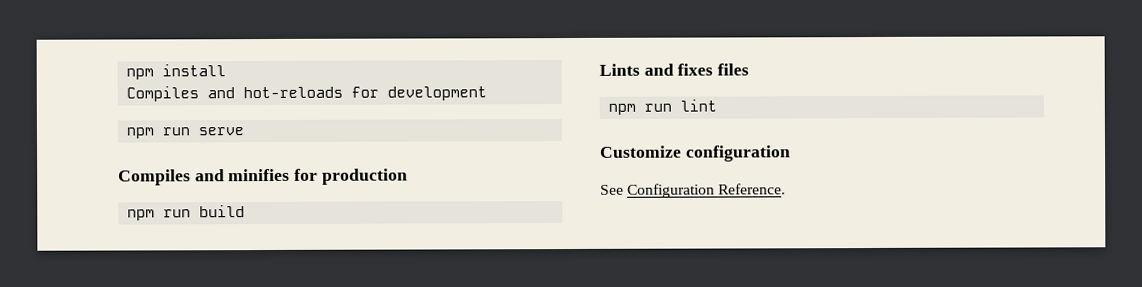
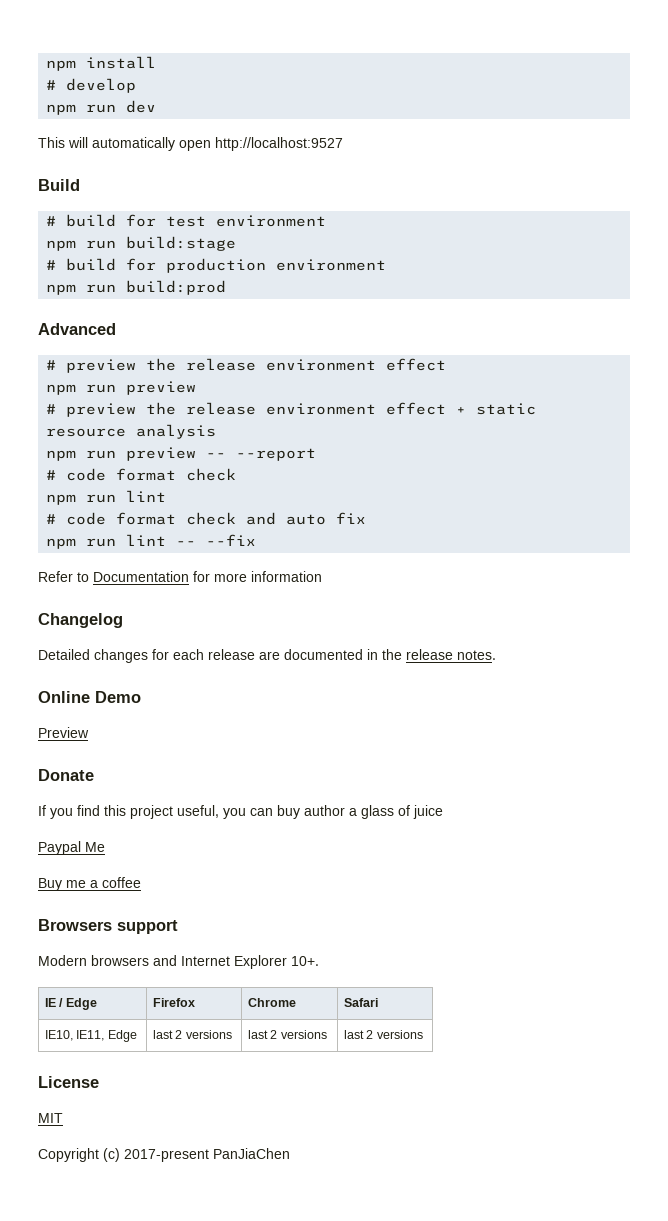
- Compiles and hot-reloads for development
- npm run serve
- Compiles and minifies for production
- npm run build
- Lints and fixes files
+ # develop
+ npm run dev
+ This will automatically open http://localhost:9527
+ Build
+ # build for test environment
+ npm run build:stage
+ # build for production environment
+ npm run build:prod
+ Advanced
+ # preview the release environment effect
+ npm run preview
+ # preview the release environment effect + static resource analysis
+ npm run preview -- --report
+ # code format check
  npm run lint
- Customize configuration
- See Configuration Reference.
+ # code format check and auto fix
+ npm run lint -- --fix
+ Refer to Documentation for more information
+ Changelog
+ Detailed changes for each release are documented in the release notes.
+ Online Demo
+ Preview
+ Donate
+ If you find this project useful, you can buy author a glass of juice
+ Paypal Me
+ Buy me a coffee
+ Browsers support
+ Modern browsers and Internet Explorer 10+.
+ IE / Edge | Firefox | Chrome | Safari
+ IE10, IE11, Edge | last 2 versions | last 2 versions | last 2 versions
+ License
+ MIT
+ Copyright (c) 2017-present PanJiaChen

